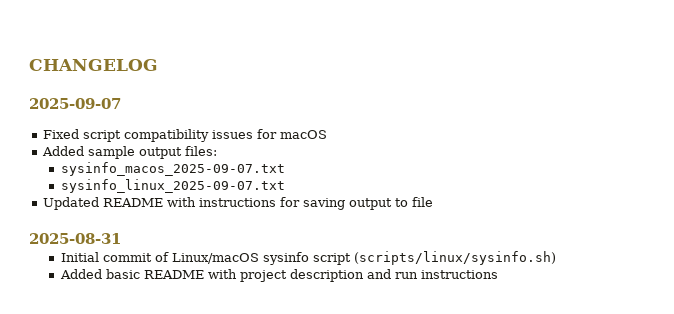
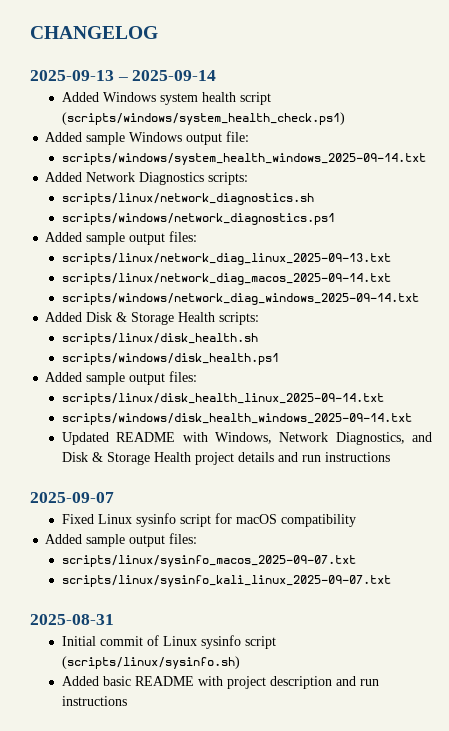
+ 2025-09-13 – 2025-09-14
+ Added Windows system health script (scripts/windows/system_health_check.ps1)
+ Added sample Windows output file:
+ scripts/windows/system_health_windows_2025-09-14.txt
+ Added Network Diagnostics scripts:
+ scripts/linux/network_diagnostics.sh
+ scripts/windows/network_diagnostics.ps1
+ Added sample output files:
+ scripts/linux/network_diag_linux_2025-09-13.txt
+ scripts/linux/network_diag_macos_2025-09-14.txt
+ scripts/windows/network_diag_windows_2025-09-14.txt
+ Added Disk & Storage Health scripts:
+ scripts/linux/disk_health.sh
+ scripts/windows/disk_health.ps1
+ Added sample output files:
+ scripts/linux/disk_health_linux_2025-09-14.txt
+ scripts/windows/disk_health_windows_2025-09-14.txt
+ Updated README with Windows, Network Diagnostics, and Disk & Storage Health project details and run instructions
  2025-09-07
- Fixed script compatibility issues for macOS
+ Fixed Linux sysinfo script for macOS compatibility
  Added sample output files:
- sysinfo_macos_2025-09-07.txt
- sysinfo_linux_2025-09-07.txt
- Updated README with instructions for saving output to file
+ scripts/linux/sysinfo_macos_2025-09-07.txt
+ scripts/linux/sysinfo_kali_linux_2025-09-07.txt
- Initial commit of Linux/macOS sysinfo script (scripts/linux/sysinfo.sh)
+ Initial commit of Linux sysinfo script (scripts/linux/sysinfo.sh)

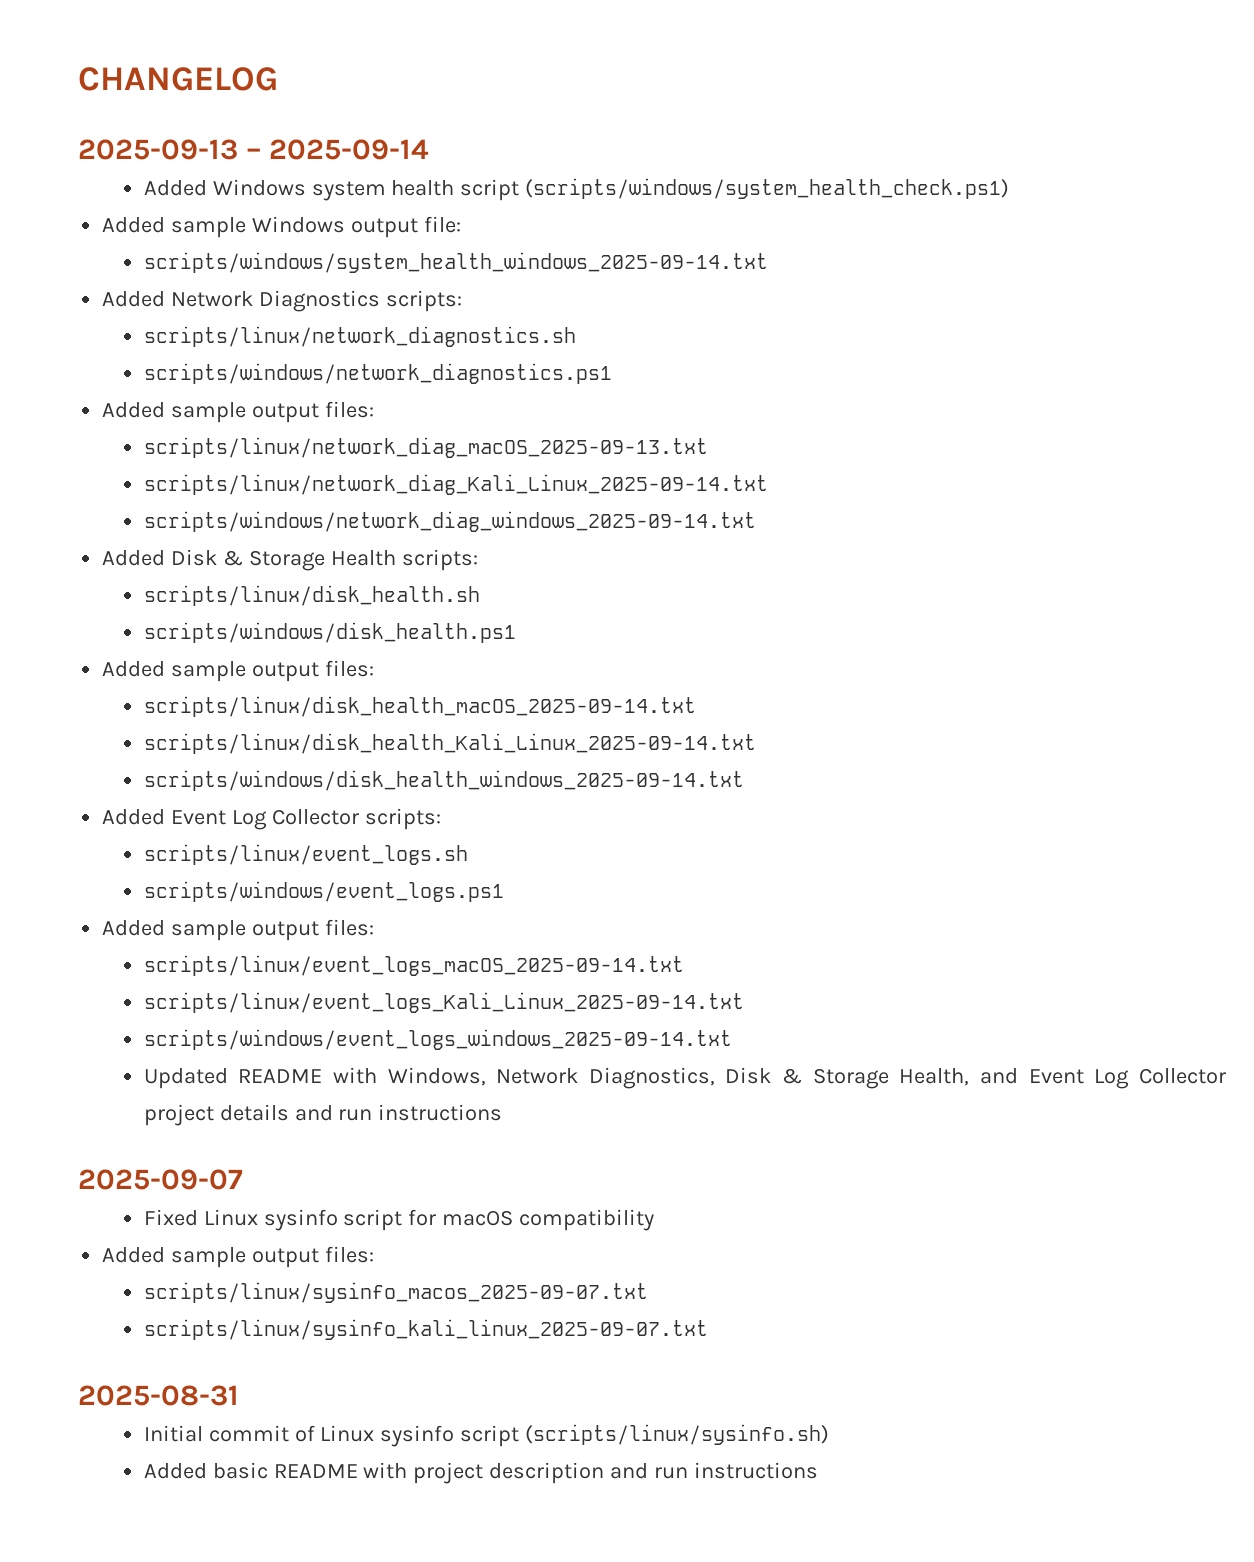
- scripts/linux/network_diag_linux_2025-09-13.txt
- scripts/linux/network_diag_macos_2025-09-14.txt
+ scripts/linux/network_diag_macOS_2025-09-13.txt
+ scripts/linux/network_diag_Kali_Linux_2025-09-14.txt
- scripts/linux/disk_health_linux_2025-09-14.txt
+ scripts/linux/disk_health_macOS_2025-09-14.txt
+ scripts/linux/disk_health_Kali_Linux_2025-09-14.txt
+ Added Event Log Collector scripts:
+ scripts/linux/event_logs.sh
+ scripts/windows/event_logs.ps1
+ Added sample output files:
+ scripts/linux/event_logs_macOS_2025-09-14.txt
+ scripts/linux/event_logs_Kali_Linux_2025-09-14.txt
+ scripts/windows/event_logs_windows_2025-09-14.txt
- Updated README with Windows, Network Diagnostics, and Disk & Storage Health project details and run instructions
+ Updated README with Windows, Network Diagnostics, Disk & Storage Health, and Event Log Collector project details and run instructions

